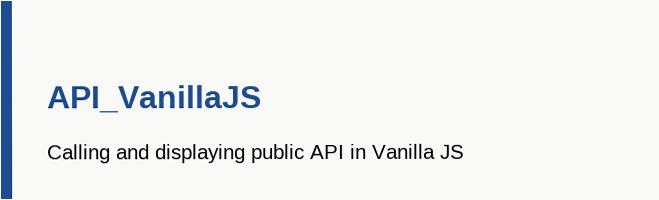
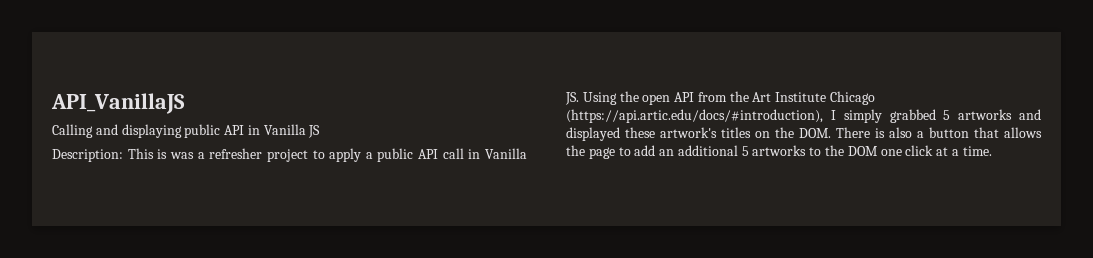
+ Description: This is was a refresher project to apply a public API call in Vanilla JS. Using the open API from the Art Institute Chicago (https://api.artic.edu/docs/#introduction), I simply grabbed 5 artworks and displayed these artwork's titles on the DOM. There is also a button that allows the page to add an additional 5 artworks to the DOM one click at a time.

